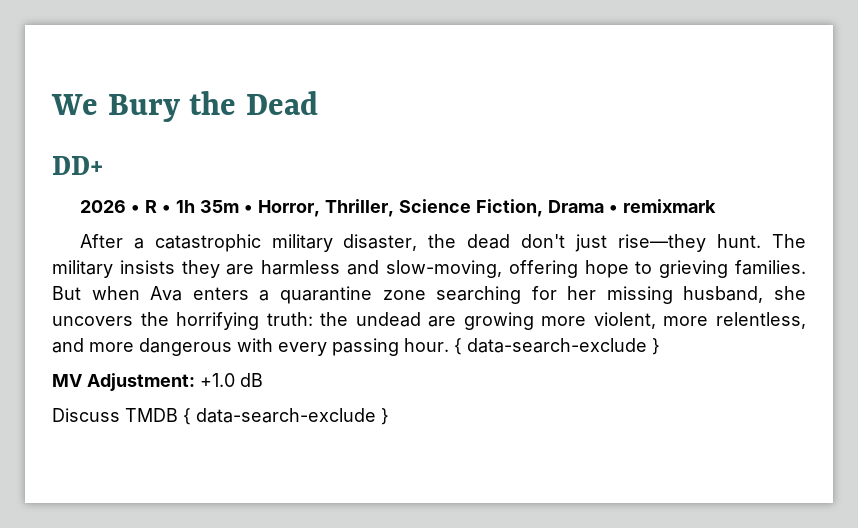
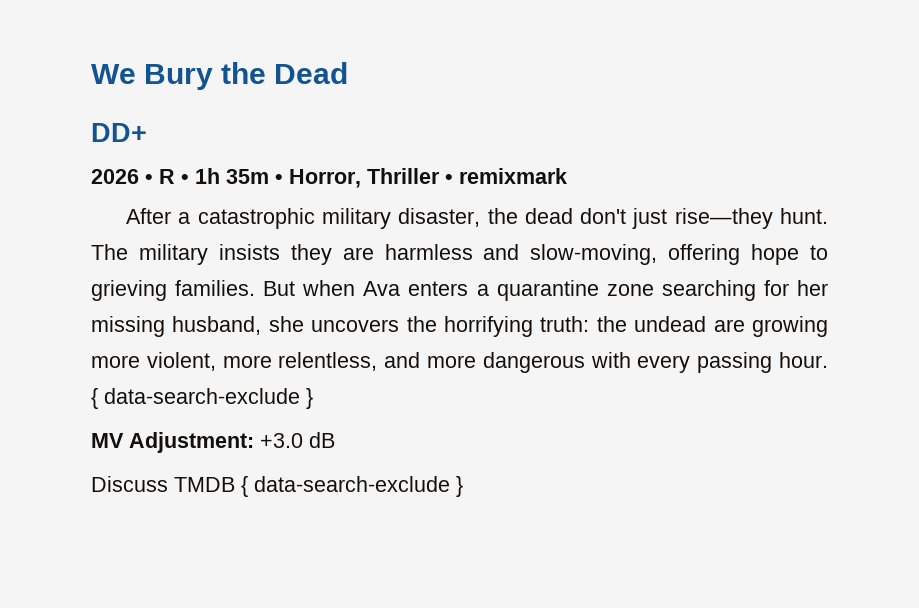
- 2026 • R • 1h 35m • Horror, Thriller, Science Fiction, Drama • remixmark
+ 2026 • R • 1h 35m • Horror, Thriller • remixmark
- MV Adjustment: +1.0 dB
+ MV Adjustment: +3.0 dB

